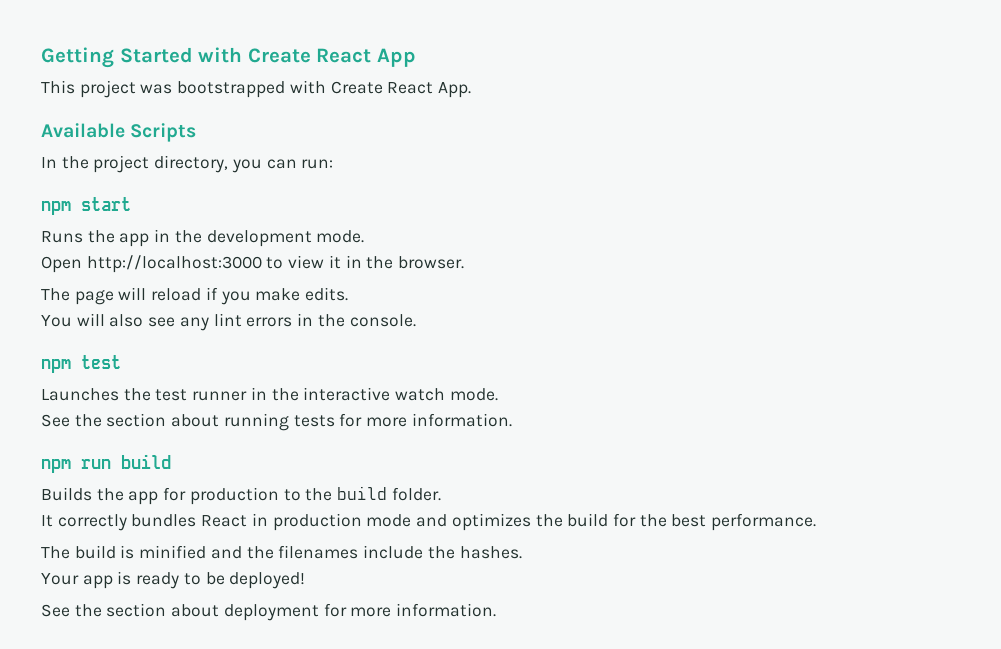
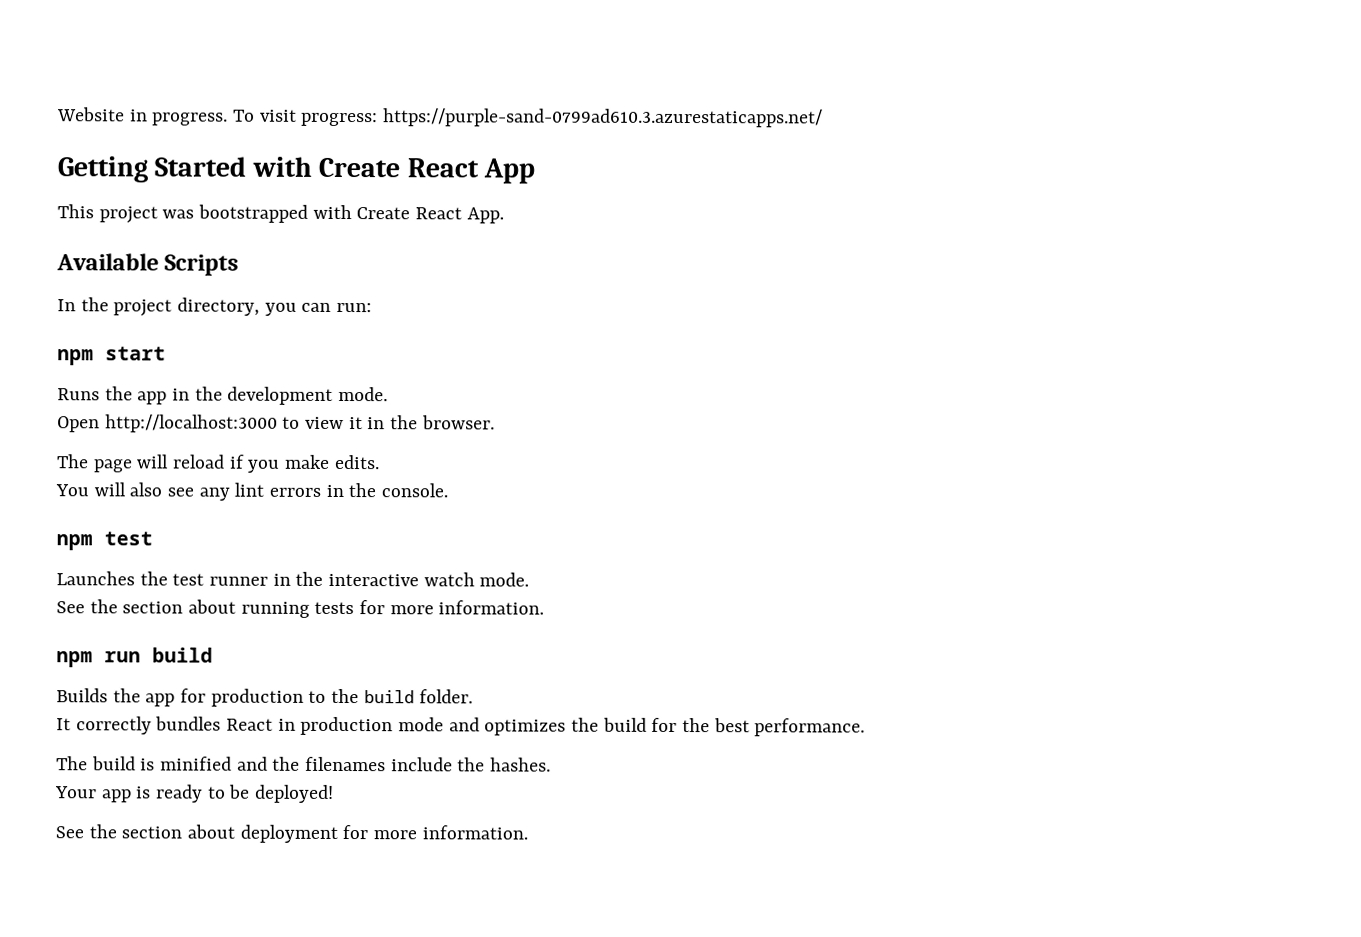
+ Website in progress. To visit progress: https://purple-sand-0799ad610.3.azurestaticapps.net/

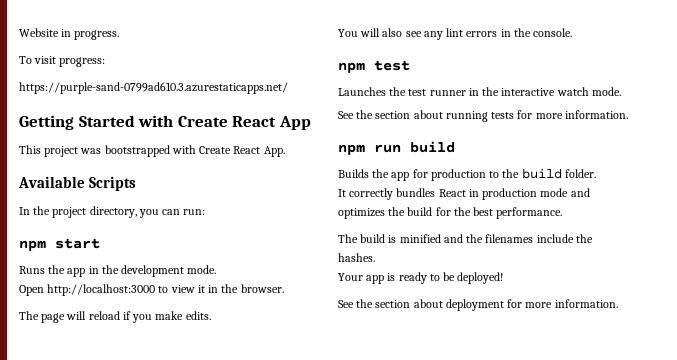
- Website in progress. To visit progress: https://purple-sand-0799ad610.3.azurestaticapps.net/
+ Website in progress.
+ To visit progress:
+ https://purple-sand-0799ad610.3.azurestaticapps.net/

